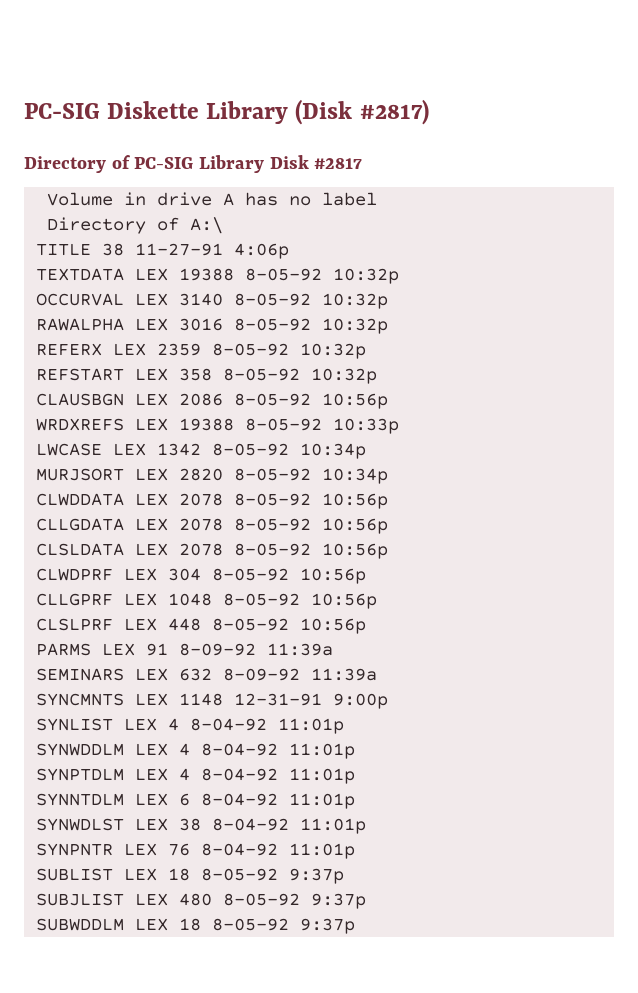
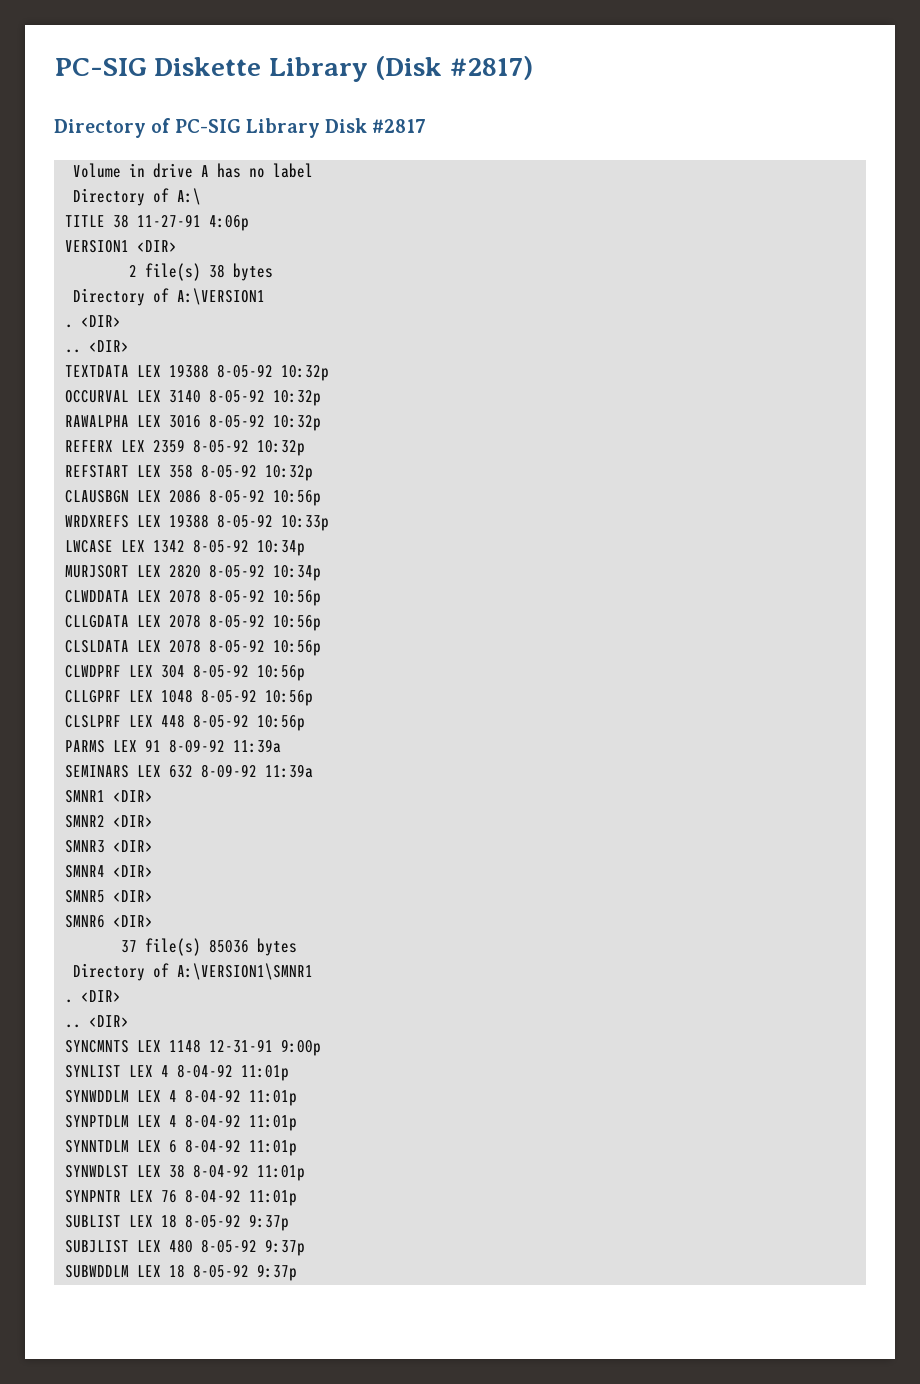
+ VERSION1 <DIR>
+ 2 file(s) 38 bytes
+ Directory of A:\VERSION1
+ . <DIR>
+ .. <DIR>
+ SMNR1 <DIR>
+ SMNR2 <DIR>
+ SMNR3 <DIR>
+ SMNR4 <DIR>
+ SMNR5 <DIR>
+ SMNR6 <DIR>
+ 37 file(s) 85036 bytes
+ Directory of A:\VERSION1\SMNR1
+ . <DIR>
+ .. <DIR>

